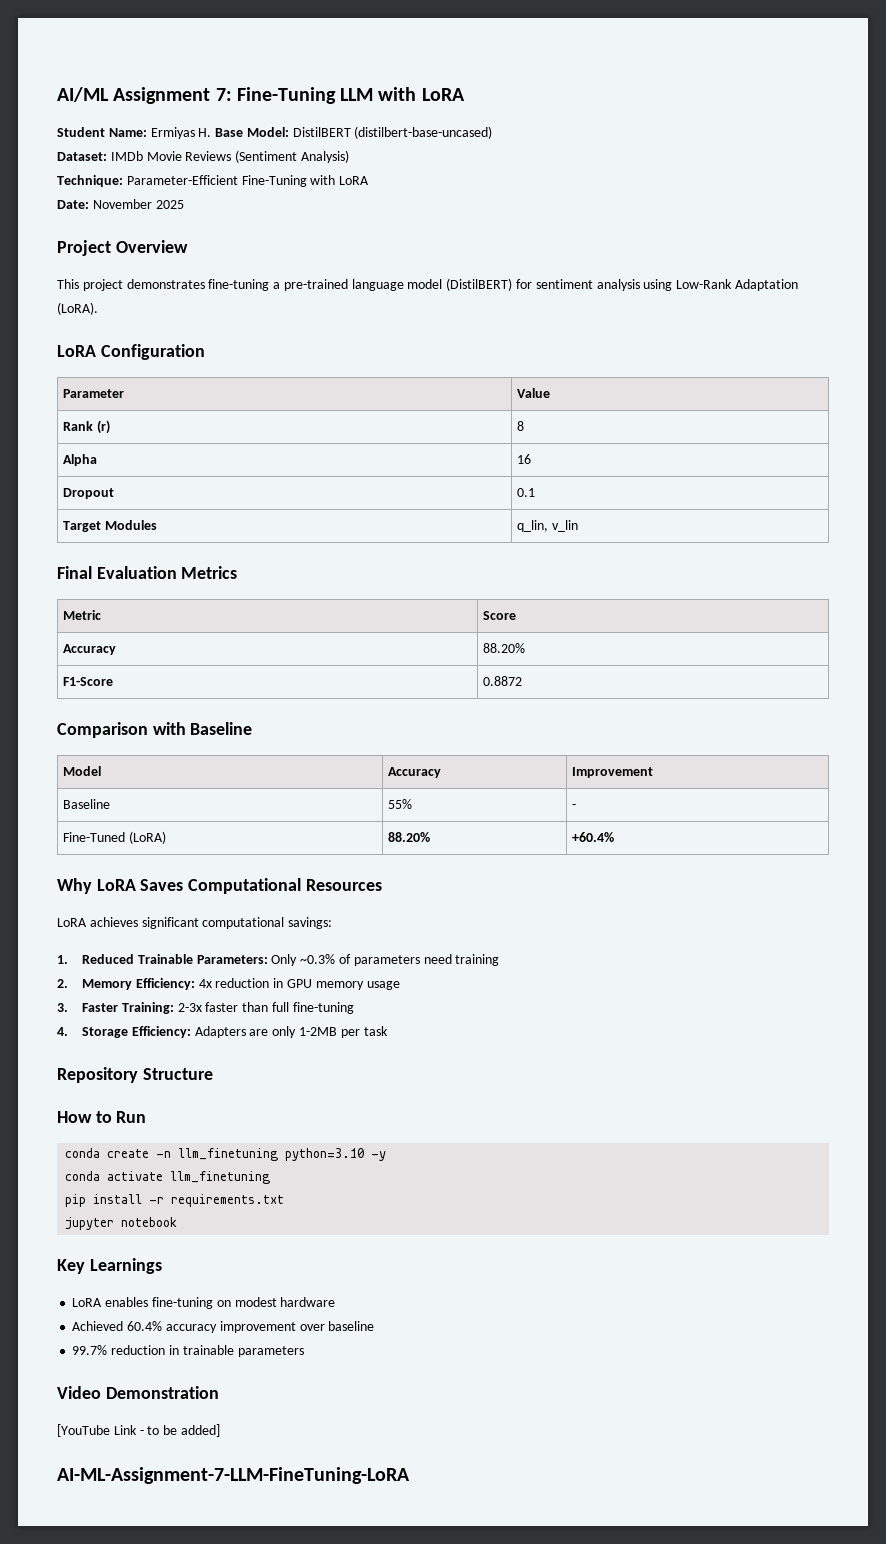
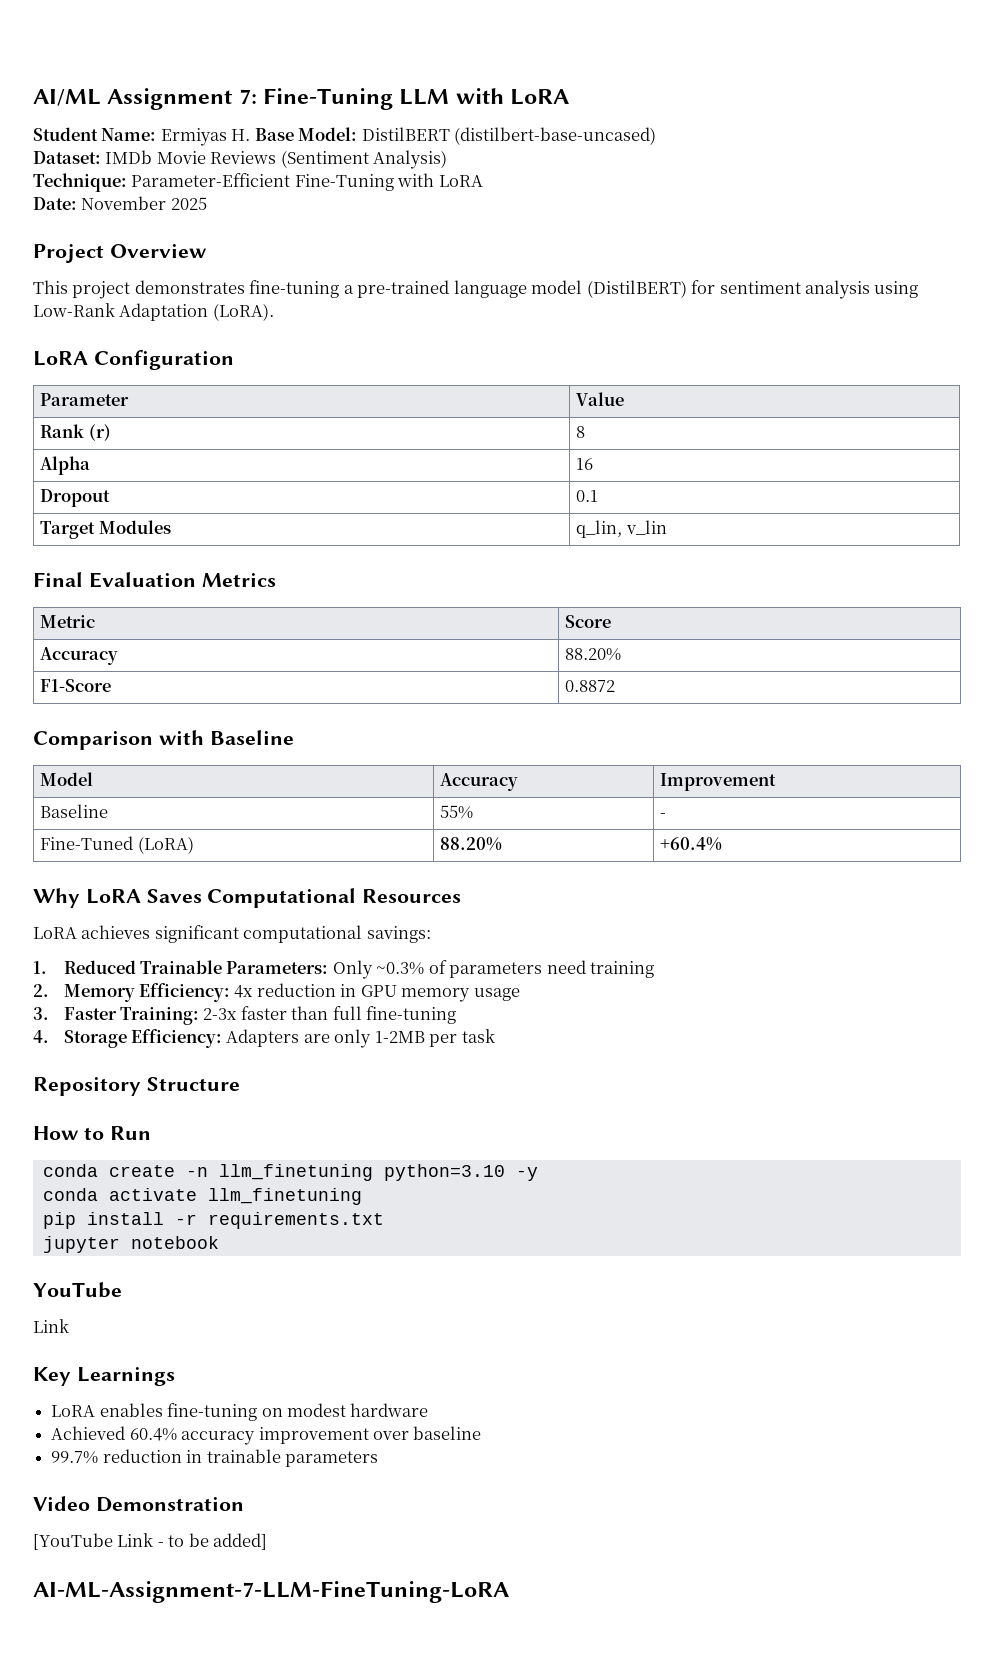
+ YouTube
+ Link

